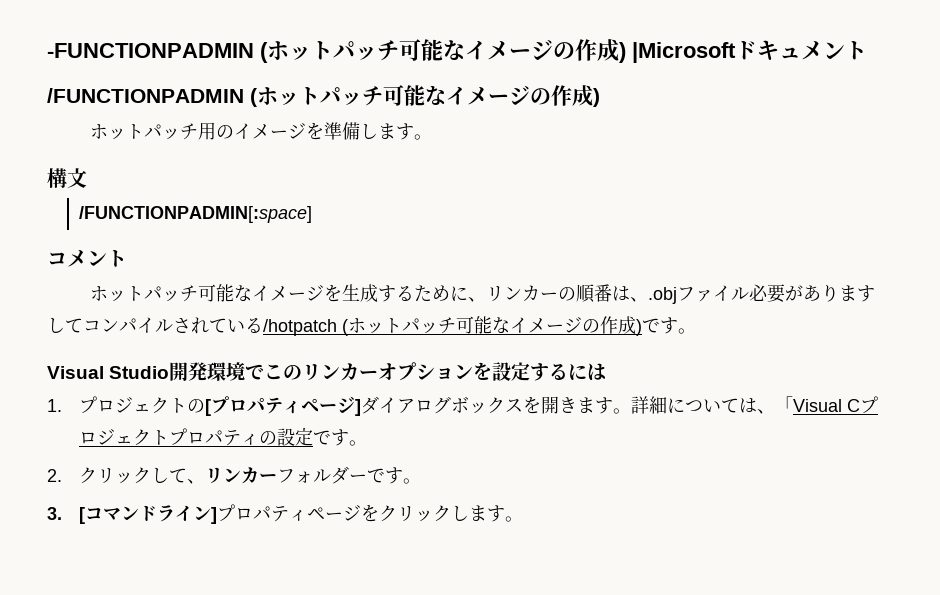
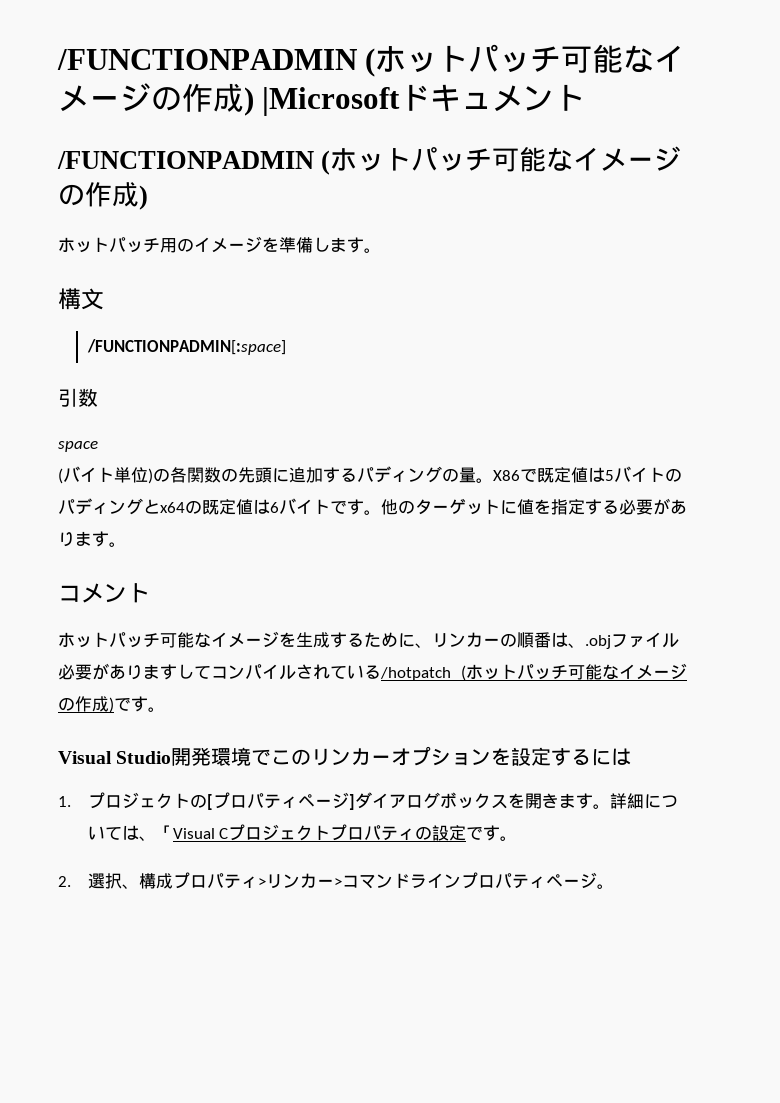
- -FUNCTIONPADMIN (ホットパッチ可能なイメージの作成) |Microsoftドキュメント
+ /FUNCTIONPADMIN (ホットパッチ可能なイメージの作成) |Microsoftドキュメント
+ 引数
+ space
+ (バイト単位)の各関数の先頭に追加するパディングの量。X86で既定値は5バイトのパディングとx64の既定値は6バイトです。他のターゲットに値を指定する必要があります。
- 2.クリックして、リンカーフォルダーです。
- 3. [コマンドライン]プロパティページをクリックします。
+ 2.選択、構成プロパティ>リンカー>コマンドラインプロパティページ。

